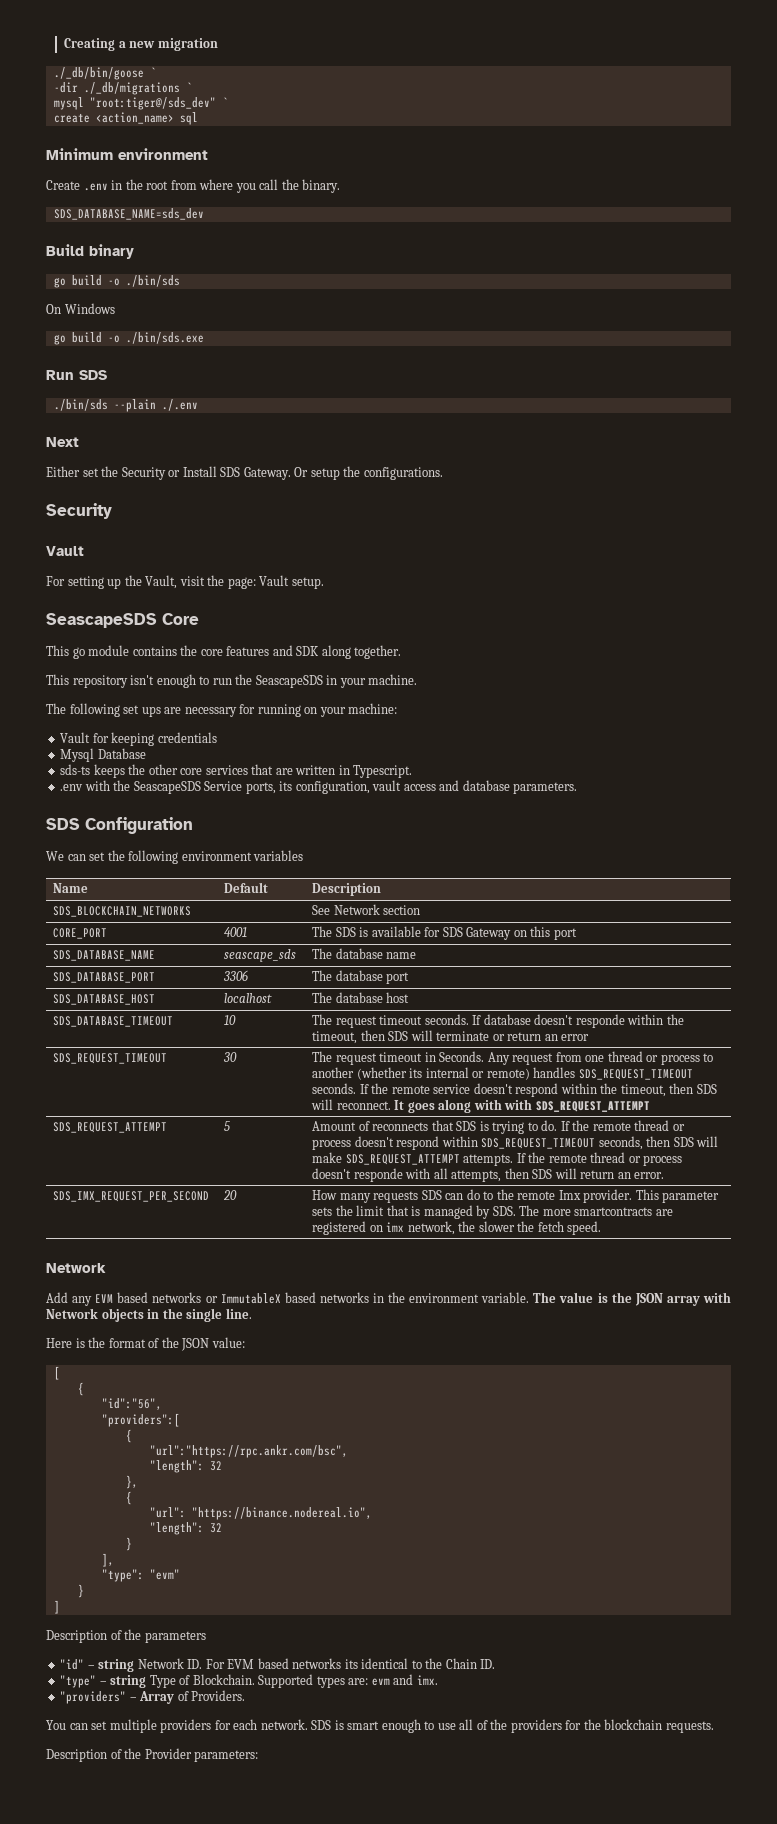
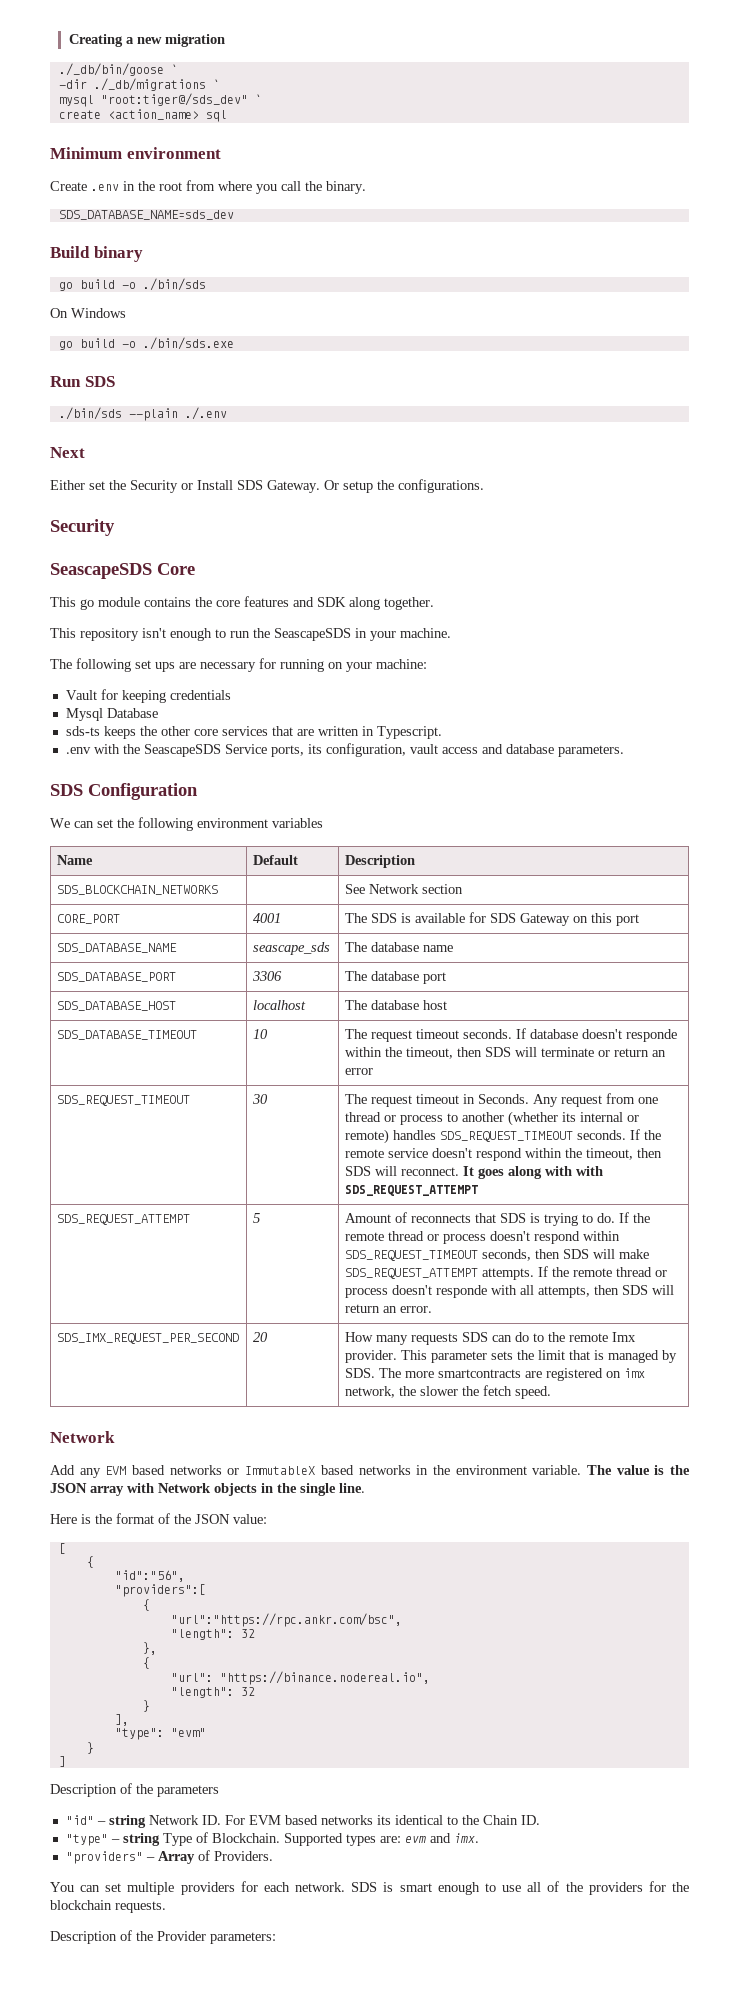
  Or setup the configurations.
  Security
- Vault
- For setting up the Vault, visit the page: Vault setup.

